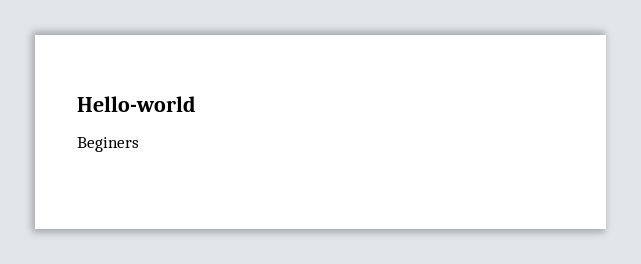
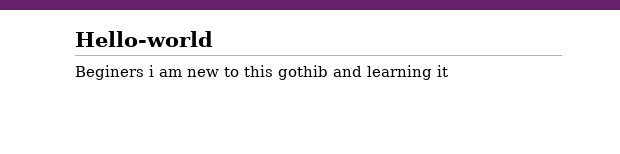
- Beginers
+ Beginers i am new to this gothib and learning it

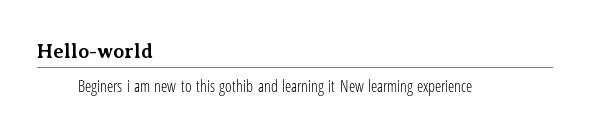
- Beginers i am new to this gothib and learning it
+ Beginers i am new to this gothib and learning it New learming experience

